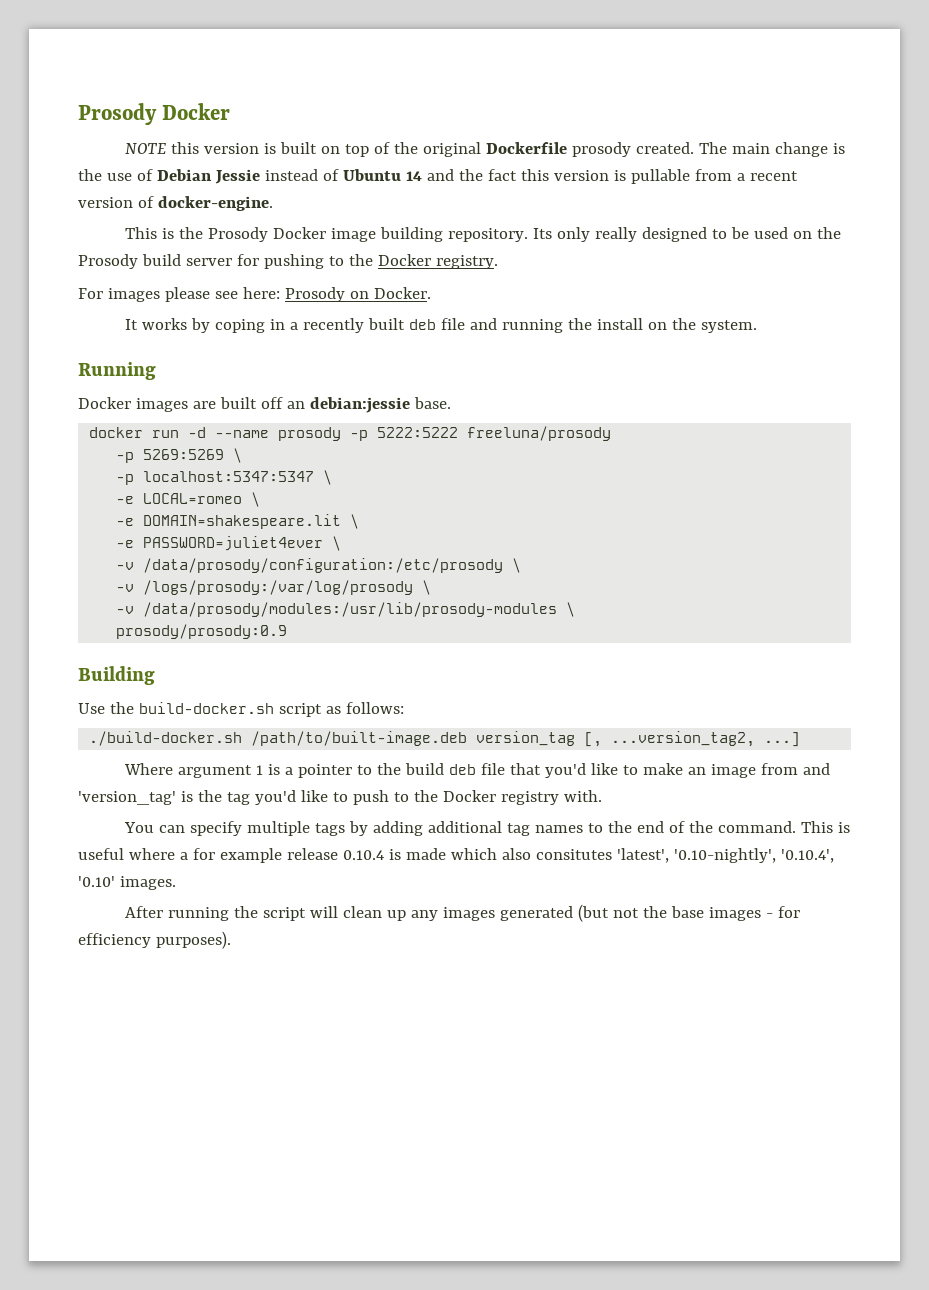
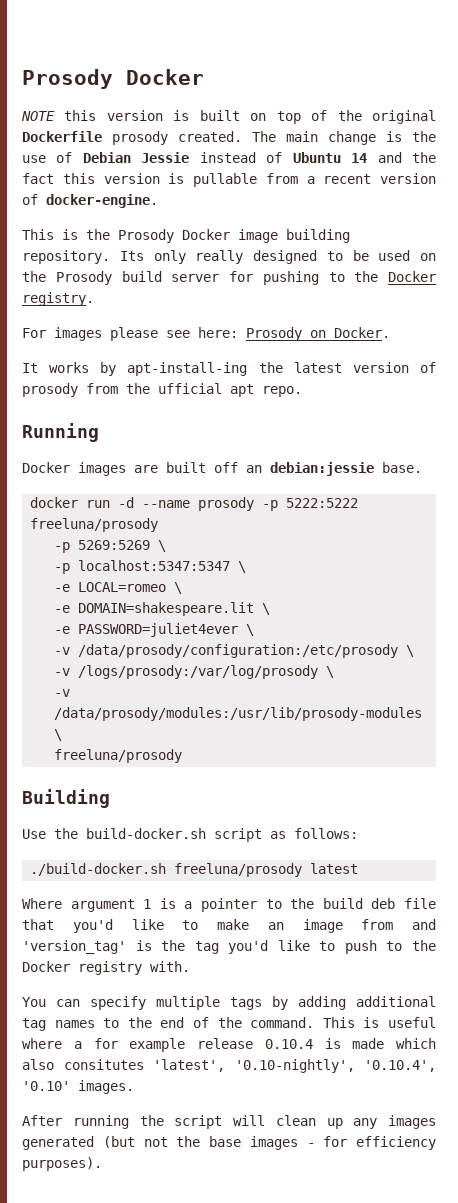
- It works by coping in a recently built deb file and running the install on the system.
+ It works by apt-install-ing the latest version of prosody from the ufficial apt repo.
  -v /data/prosody/modules:/usr/lib/prosody-modules \
- prosody/prosody:0.9
+ freeluna/prosody
- ./build-docker.sh /path/to/built-image.deb version_tag [, ...version_tag2, ...]
+ ./build-docker.sh freeluna/prosody latest

